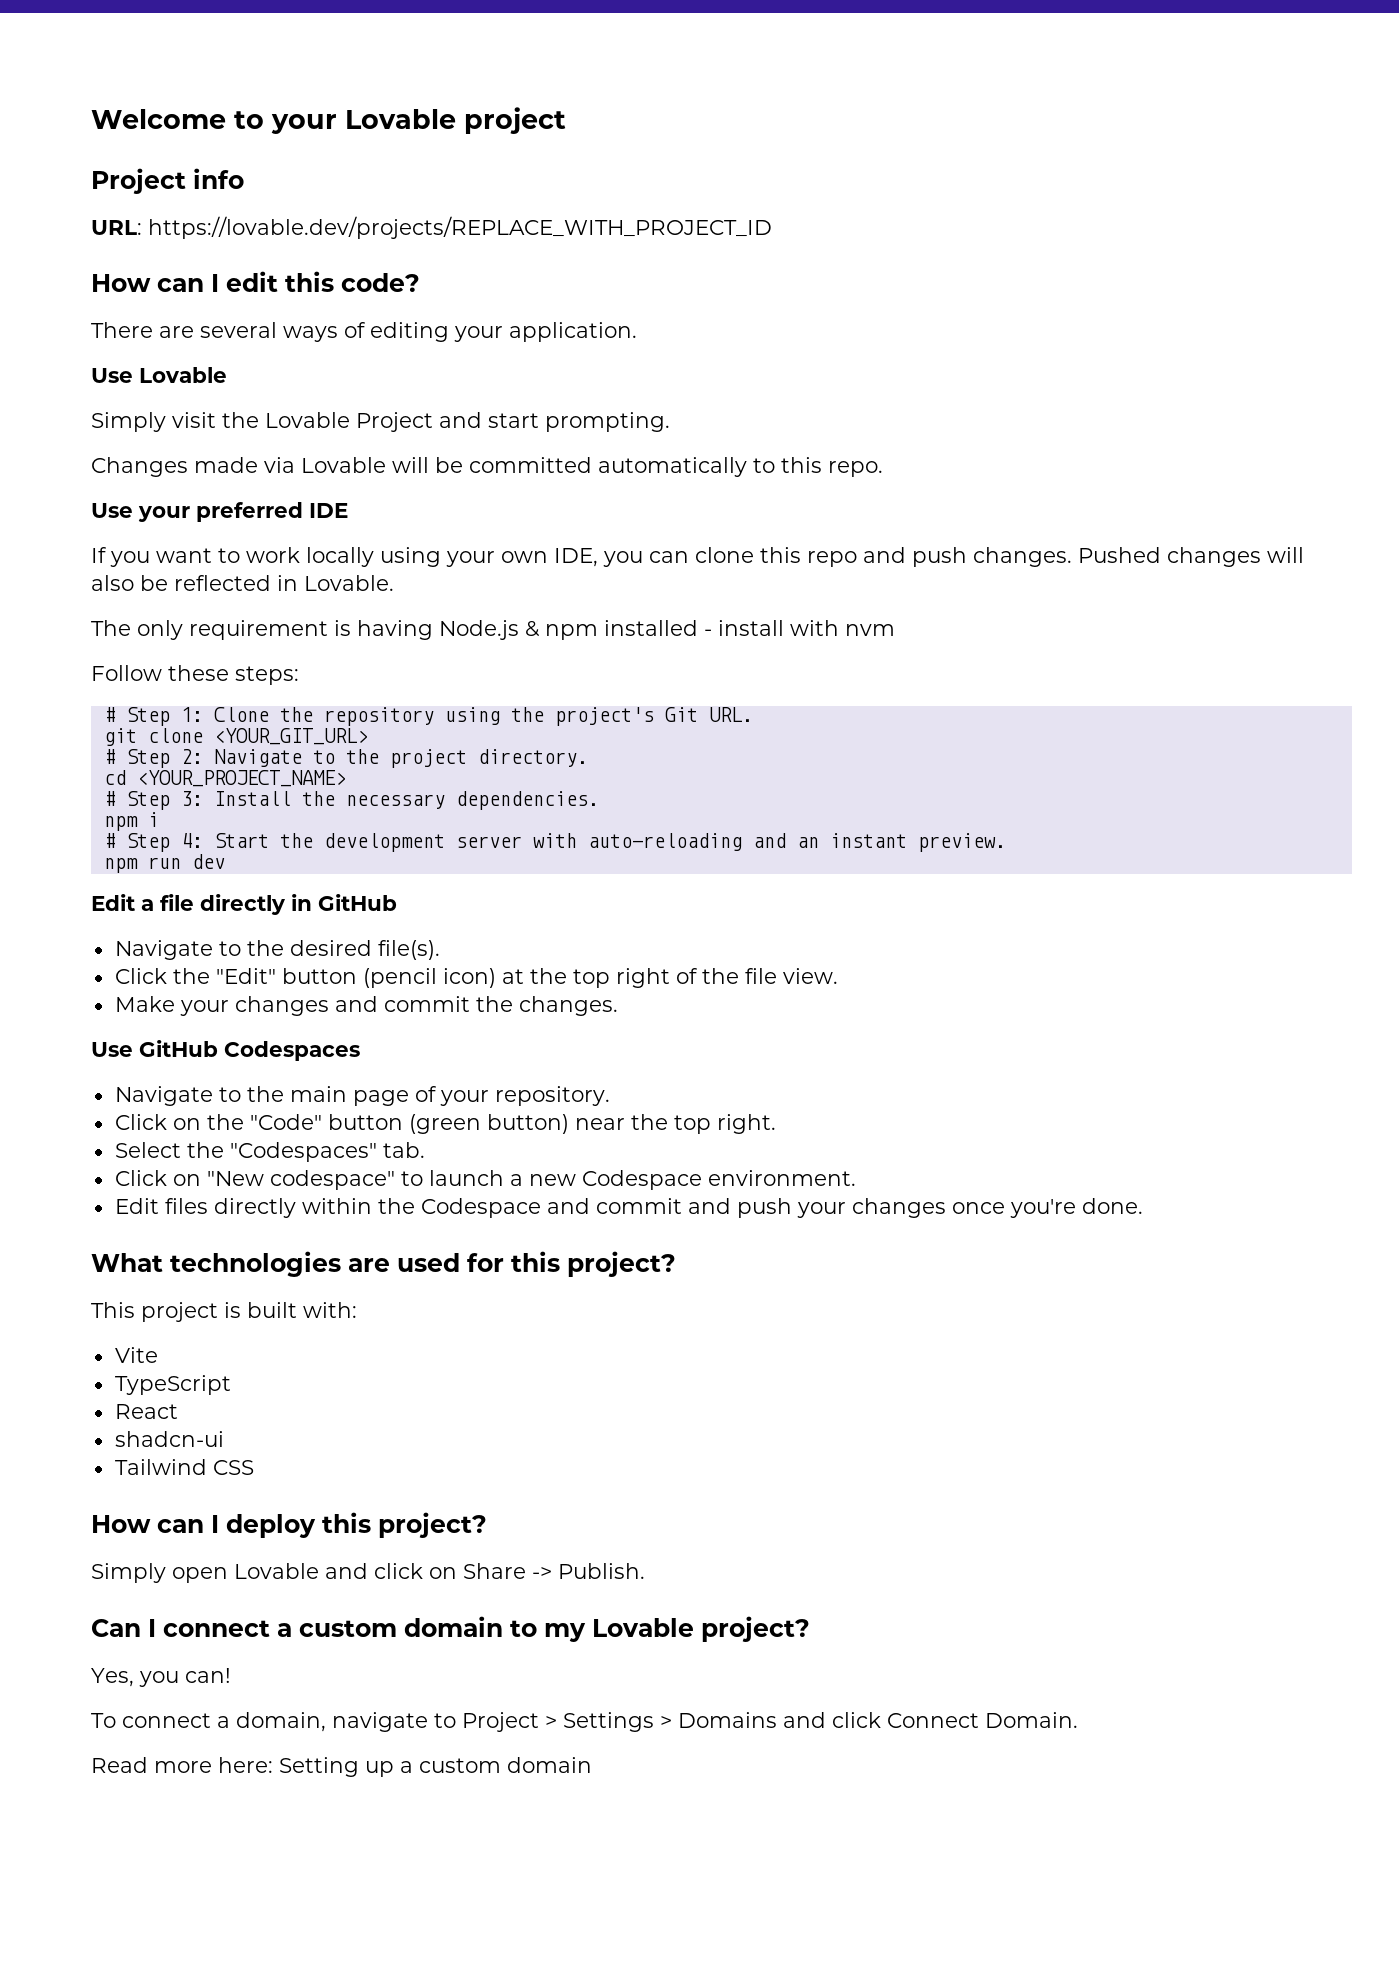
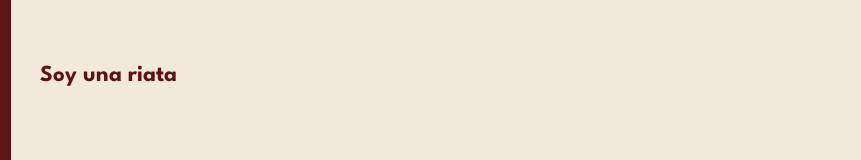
- Welcome to your Lovable project
- Project info
- URL: https://lovable.dev/projects/REPLACE_WITH_PROJECT_ID
- How can I edit this code?
- There are several ways of editing your application.
- Use Lovable
- Simply visit the Lovable Project and start prompting.
- Changes made via Lovable will be committed automatically to this repo.
- Use your preferred IDE
- If you want to work locally using your own IDE, you can clone this repo and push changes. Pushed changes will also be reflected in Lovable.
- The only requirement is having Node.js & npm installed - install with nvm
- Follow these steps:
- # Step 1: Clone the repository using the project's Git URL.
- git clone <YOUR_GIT_URL>
- # Step 2: Navigate to the project directory.
- cd <YOUR_PROJECT_NAME>
- # Step 3: Install the necessary dependencies.
- npm i
- # Step 4: Start the development server with auto-reloading and an instant preview.
- npm run dev
- Edit a file directly in GitHub
- Navigate to the desired file(s).
- Click the "Edit" button (pencil icon) at the top right of the file view.
- Make your changes and commit the changes.
- Use GitHub Codespaces
- Navigate to the main page of your repository.
- Click on the "Code" button (green button) near the top right.
- Select the "Codespaces" tab.
- Click on "New codespace" to launch a new Codespace environment.
- Edit files directly within the Codespace and commit and push your changes once you're done.
- What technologies are used for this project?
- This project is built with:
- Vite
- TypeScript
- React
- shadcn-ui
- Tailwind CSS
- How can I deploy this project?
- Simply open Lovable and click on Share -> Publish.
- Can I connect a custom domain to my Lovable project?
- Yes, you can!
- To connect a domain, navigate to Project > Settings > Domains and click Connect Domain.
- Read more here: Setting up a custom domain
+ Soy una riata

